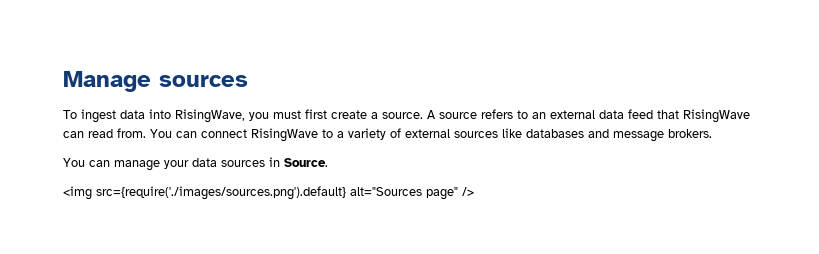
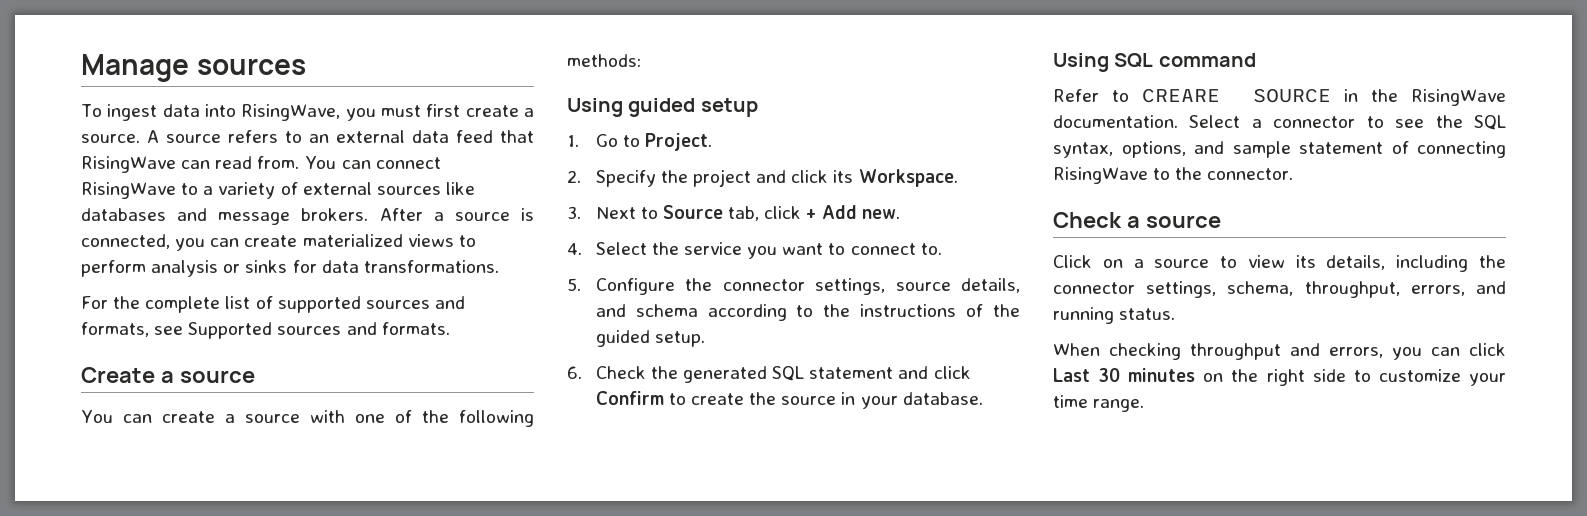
- You can connect RisingWave to a variety of external sources like databases and message brokers.
- You can manage your data sources in Source.
- <img src={require('./images/sources.png').default} alt="Sources page" />
+ You can connect RisingWave to a variety of external sources like databases and message brokers. After a source is connected, you can create materialized views to perform analysis or sinks for data transformations.
+ For the complete list of supported sources and formats, see Supported sources and formats.
+ Create a source
+ You can create a source with one of the following methods:
+ Using guided setup
+ 1. Go to Project.
+ 2. Specify the project and click its Workspace.
+ 3. Next to Source tab, click + Add new.
+ 4. Select the service you want to connect to.
+ 5. Configure the connector settings, source details, and schema according to the instructions of the guided setup.
+ 6. Check the generated SQL statement and click Confirm to create the source in your database.
+ Using SQL command
+ Refer to CREARE SOURCE in the RisingWave documentation. Select a connector to see the SQL syntax, options, and sample statement of connecting RisingWave to the connector.
+ Check a source
+ Click on a source to view its details, including the connector settings, schema, throughput, errors, and running status.
+ When checking throughput and errors, you can click Last 30 minutes on the right side to customize your time range.

